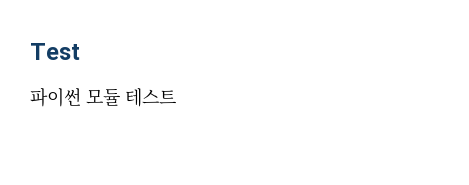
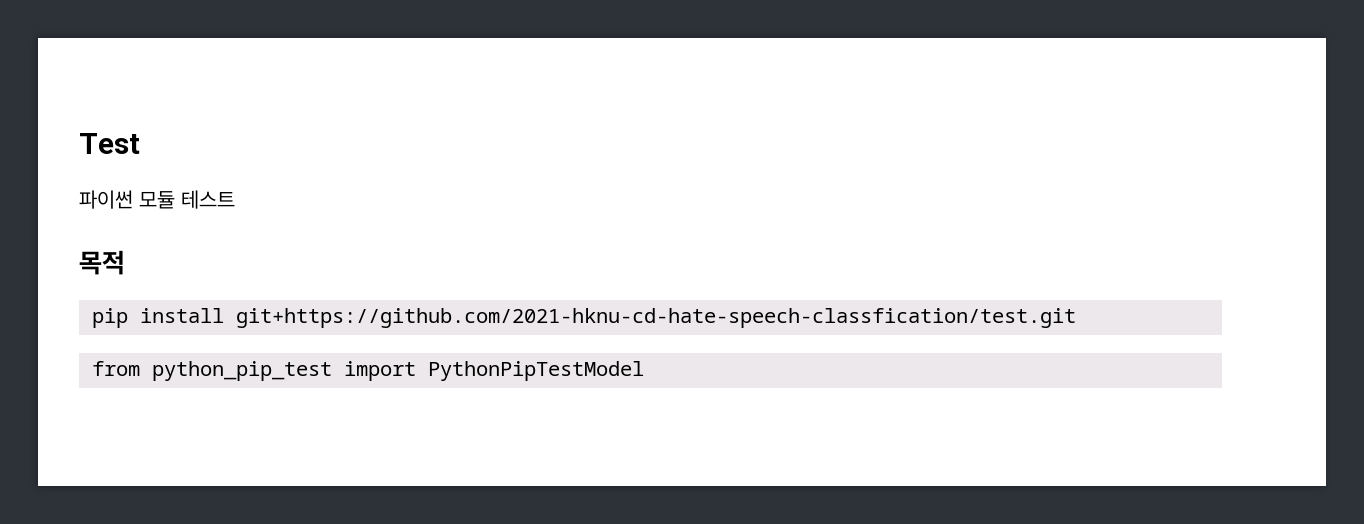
+ 목적
+ pip install git+https://github.com/2021-hknu-cd-hate-speech-classfication/test.git
+ from python_pip_test import PythonPipTestModel

